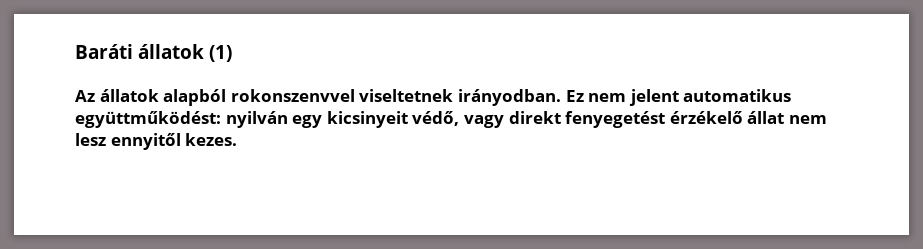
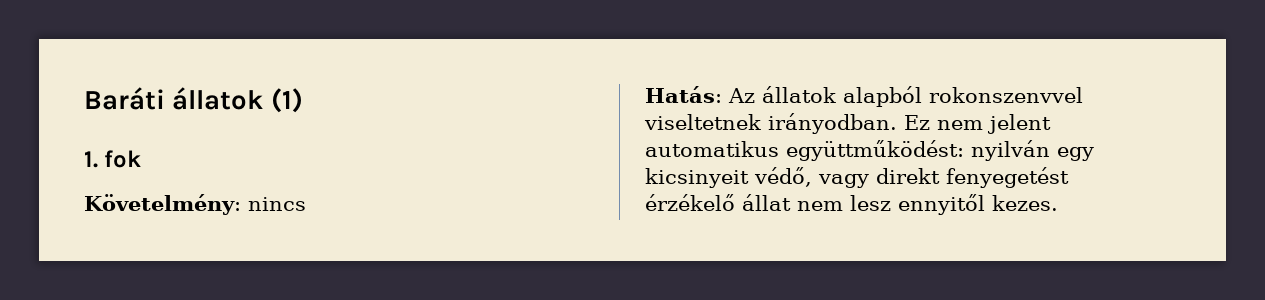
- Az állatok alapból rokonszenvvel viseltetnek irányodban.
+ 1. fok
+ Követelmény: nincs
+ Hatás: Az állatok alapból rokonszenvvel viseltetnek irányodban.

